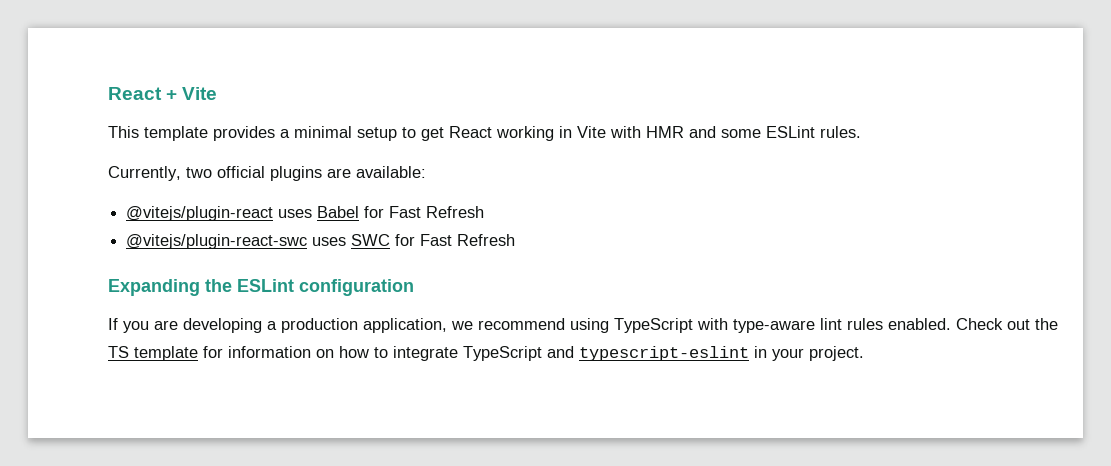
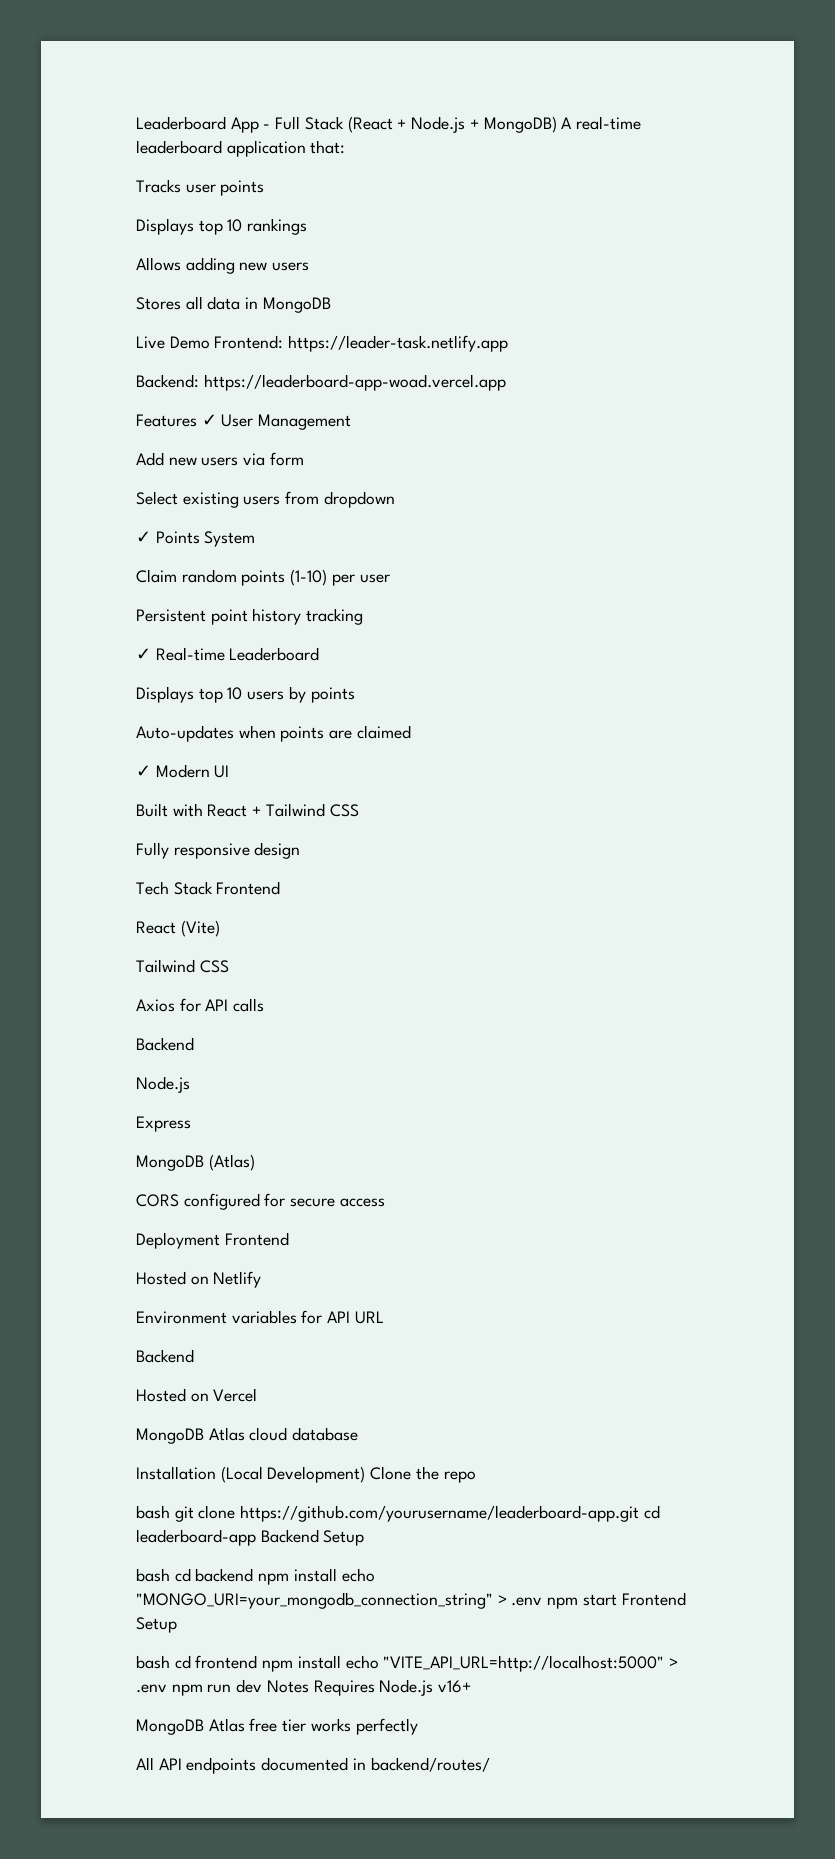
- React + Vite
- This template provides a minimal setup to get React working in Vite with HMR and some ESLint rules.
- Currently, two official plugins are available:
- @vitejs/plugin-react uses Babel for Fast Refresh
- @vitejs/plugin-react-swc uses SWC for Fast Refresh
- Expanding the ESLint configuration
- If you are developing a production application, we recommend using TypeScript with type-aware lint rules enabled. Check out the TS template for information on how to integrate TypeScript and typescript-eslint in your project.
+ Leaderboard App - Full Stack (React + Node.js + MongoDB) A real-time leaderboard application that:
+ Tracks user points
+ Displays top 10 rankings
+ Allows adding new users
+ Stores all data in MongoDB
+ Live Demo Frontend: https://leader-task.netlify.app
+ Backend: https://leaderboard-app-woad.vercel.app
+ Features ✓ User Management
+ Add new users via form
+ Select existing users from dropdown
+ ✓ Points System
+ Claim random points (1-10) per user
+ Persistent point history tracking
+ ✓ Real-time Leaderboard
+ Displays top 10 users by points
+ Auto-updates when points are claimed
+ ✓ Modern UI
+ Built with React + Tailwind CSS
+ Fully responsive design
+ Tech Stack Frontend
+ React (Vite)
+ Tailwind CSS
+ Axios for API calls
+ Backend
+ Node.js
+ Express
+ MongoDB (Atlas)
+ CORS configured for secure access
+ Deployment Frontend
+ Hosted on Netlify
+ Environment variables for API URL
+ Backend
+ Hosted on Vercel
+ MongoDB Atlas cloud database
+ Installation (Local Development) Clone the repo
+ bash git clone https://github.com/yourusername/leaderboard-app.git cd leaderboard-app Backend Setup
+ bash cd backend npm install echo "MONGO_URI=your_mongodb_connection_string" > .env npm start Frontend Setup
+ bash cd frontend npm install echo "VITE_API_URL=http://localhost:5000" > .env npm run dev Notes Requires Node.js v16+
+ MongoDB Atlas free tier works perfectly
+ All API endpoints documented in backend/routes/

